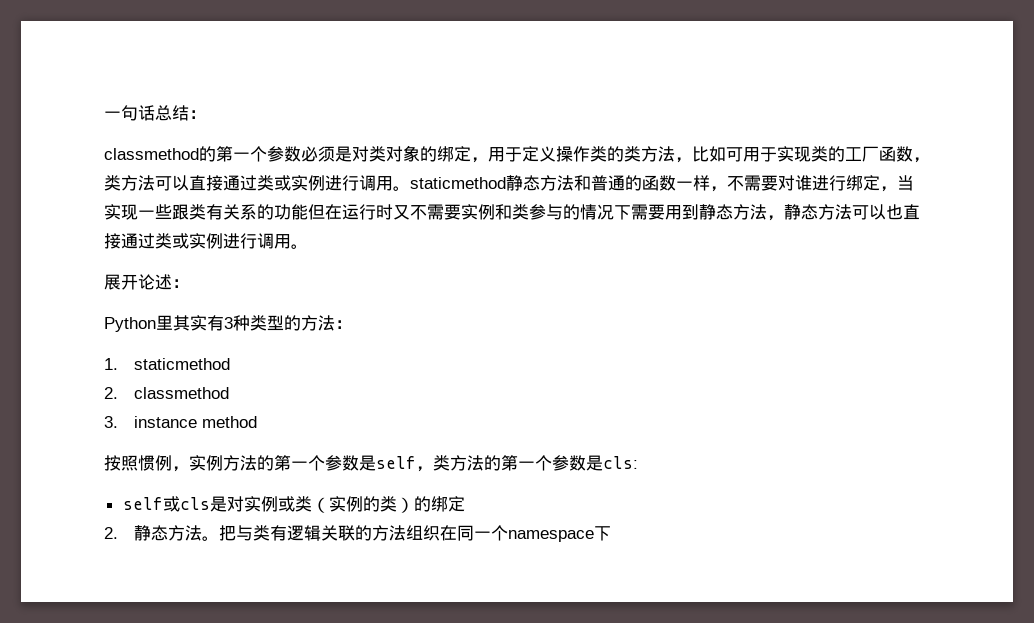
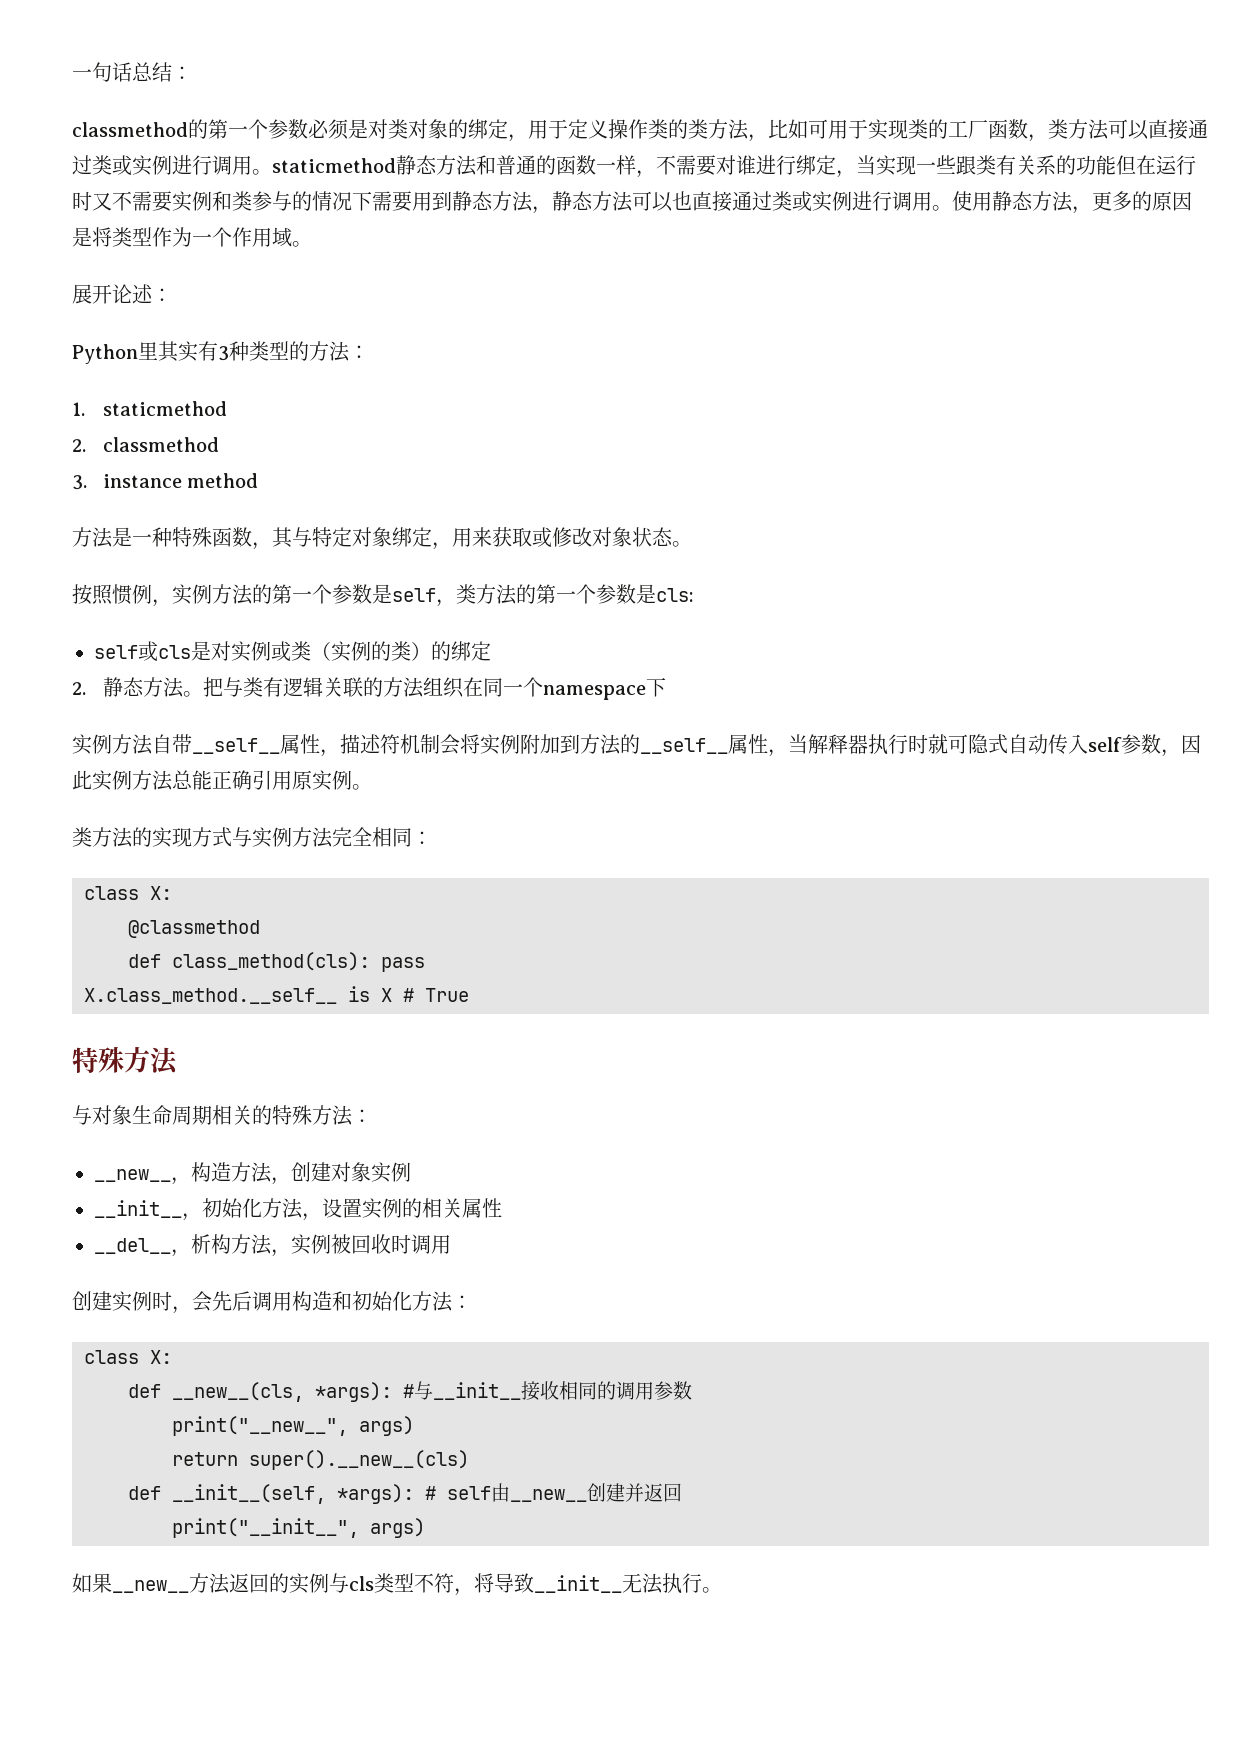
+ 使用静态方法，更多的原因是将类型作为一个作用域。
+ 方法是一种特殊函数，其与特定对象绑定，用来获取或修改对象状态。
+ 实例方法自带__self__属性，描述符机制会将实例附加到方法的__self__属性，当解释器执行时就可隐式自动传入self参数，因此实例方法总能正确引用原实例。
+ 类方法的实现方式与实例方法完全相同：
+ class X:
+ @classmethod
+ def class_method(cls): pass
+ X.class_method.__self__ is X # True
+ 特殊方法
+ 与对象生命周期相关的特殊方法：
+ __new__，构造方法，创建对象实例
+ __init__，初始化方法，设置实例的相关属性
+ __del__，析构方法，实例被回收时调用
+ 创建实例时，会先后调用构造和初始化方法：
+ class X:
+ def __new__(cls, *args): #与__init__接收相同的调用参数
+ print("__new__", args)
+ return super().__new__(cls)
+ def __init__(self, *args): # self由__new__创建并返回
+ print("__init__", args)
+ 如果__new__方法返回的实例与cls类型不符，将导致__init__无法执行。

